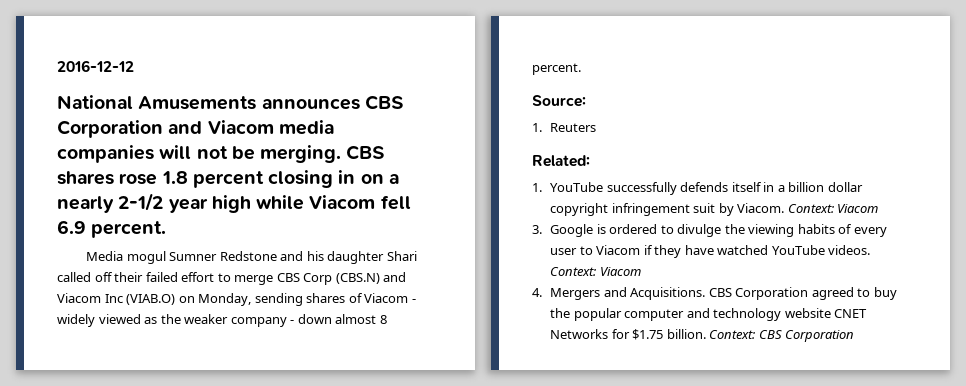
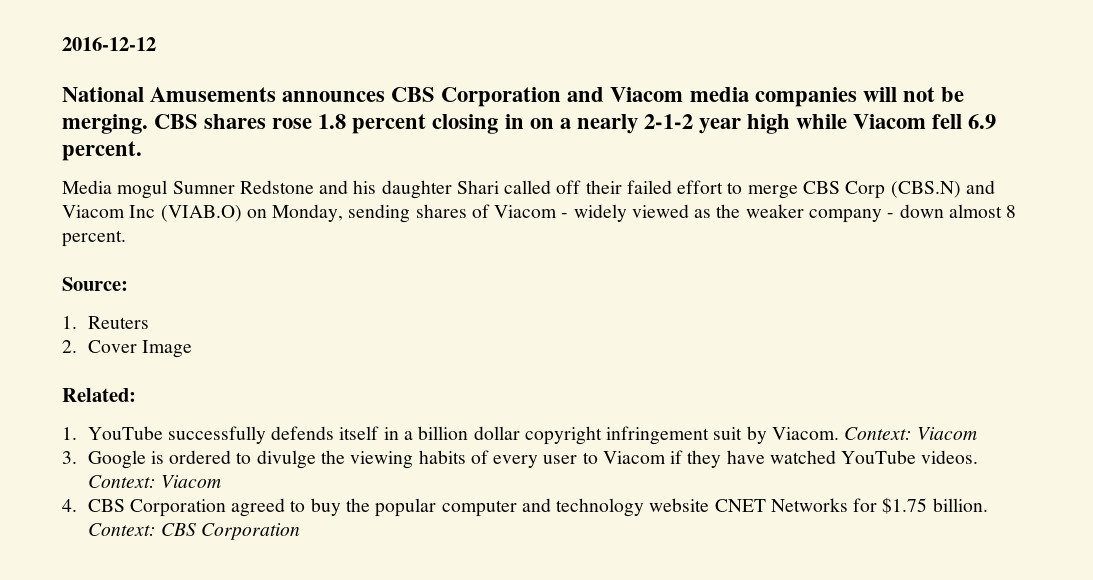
- CBS shares rose 1.8 percent closing in on a nearly 2-1/2 year high while Viacom fell 6.9 percent.
+ CBS shares rose 1.8 percent closing in on a nearly 2-1-2 year high while Viacom fell 6.9 percent.
+ 2. Cover Image
- 4. Mergers and Acquisitions. CBS Corporation agreed to buy the popular computer and technology website CNET Networks for $1.75 billion.
+ 4. CBS Corporation agreed to buy the popular computer and technology website CNET Networks for $1.75 billion.

